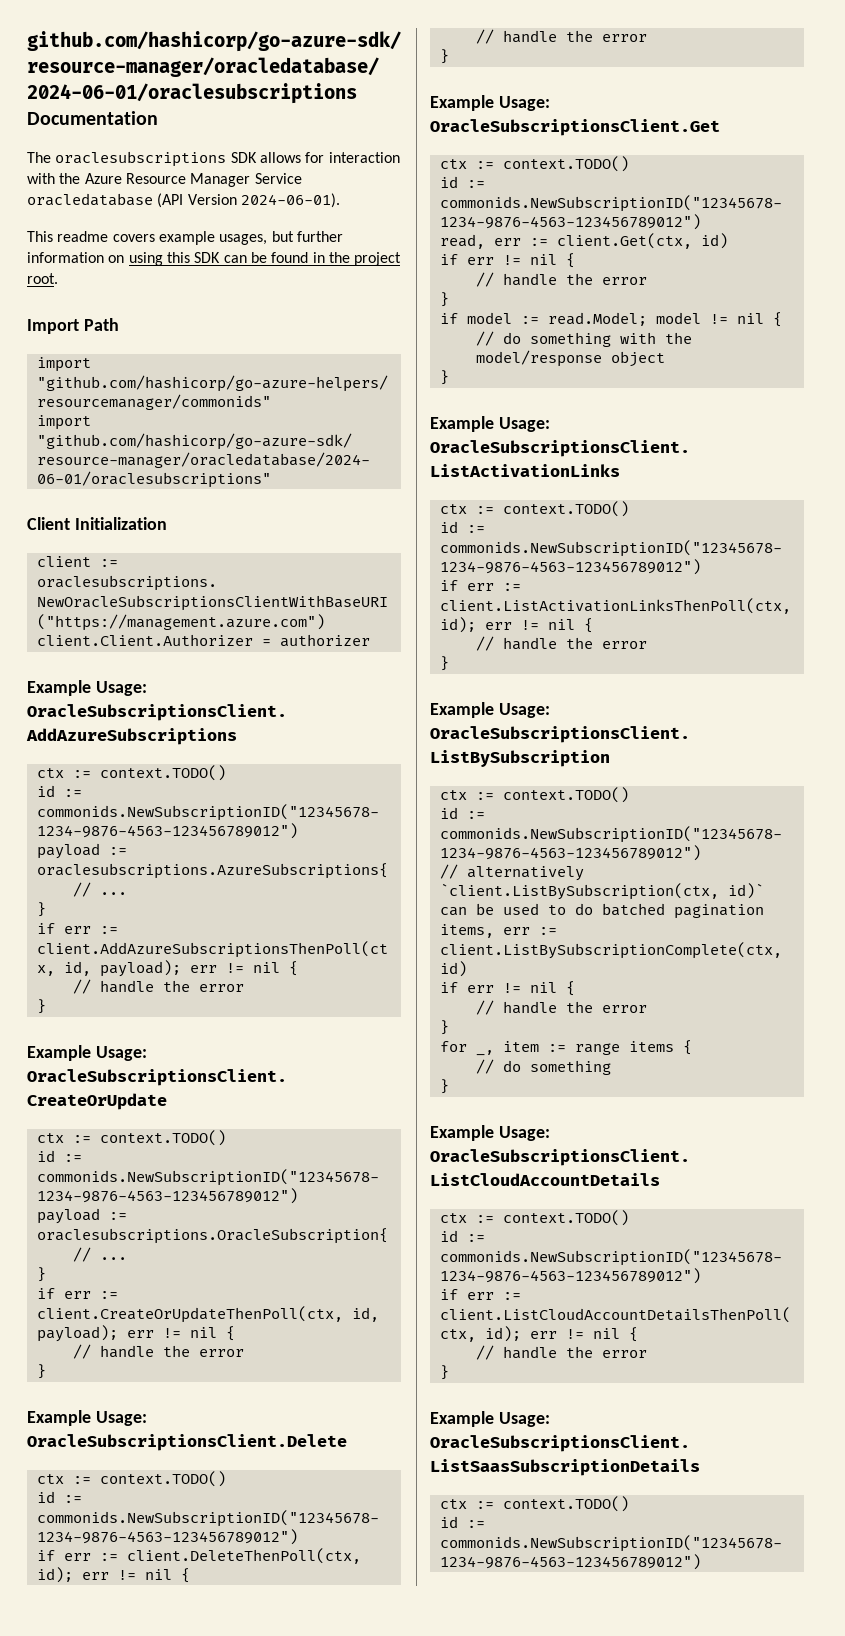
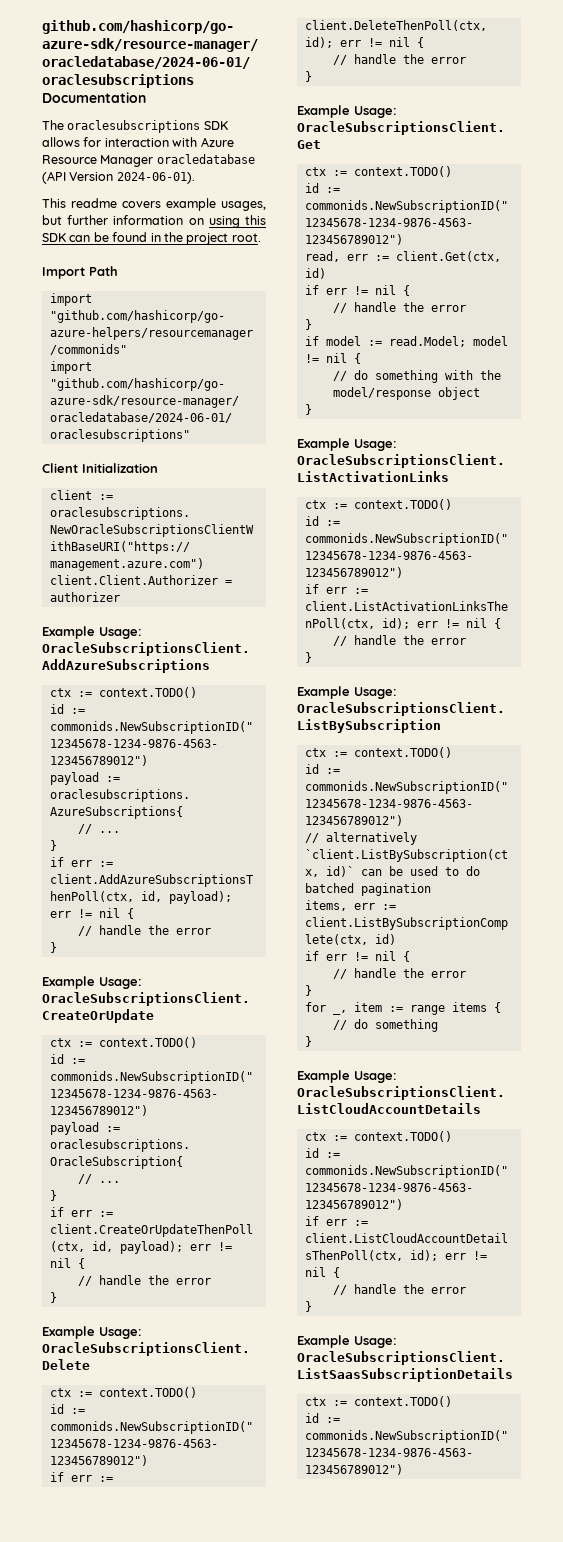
- The oraclesubscriptions SDK allows for interaction with the Azure Resource Manager Service oracledatabase (API Version 2024-06-01).
+ The oraclesubscriptions SDK allows for interaction with Azure Resource Manager oracledatabase (API Version 2024-06-01).

